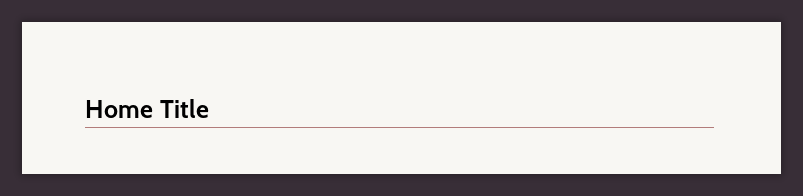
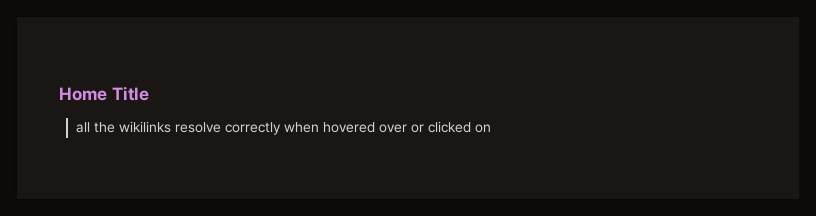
+ all the wikilinks resolve correctly when hovered over or clicked on

